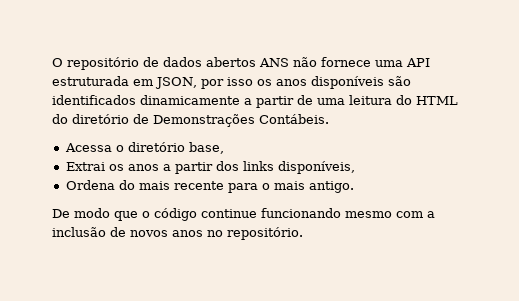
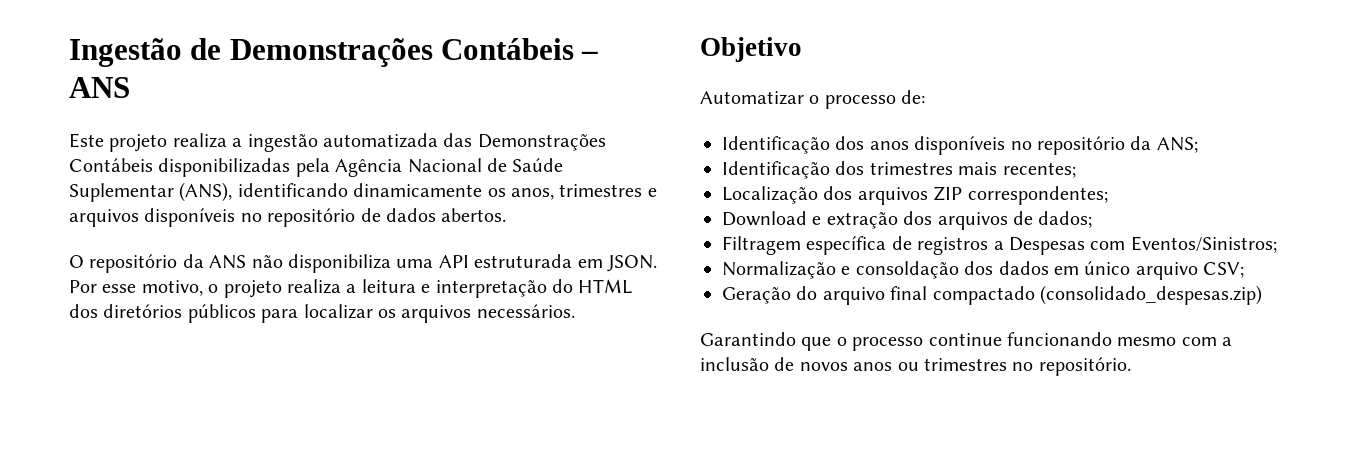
- O repositório de dados abertos ANS não fornece uma API estruturada em JSON, por isso os anos disponíveis são identificados dinamicamente a partir de uma leitura do HTML do diretório de Demonstrações Contábeis.
- Acessa o diretório base,
- Extrai os anos a partir dos links disponíveis,
- Ordena do mais recente para o mais antigo.
- De modo que o código continue funcionando mesmo com a inclusão de novos anos no repositório.
+ Ingestão de Demonstrações Contábeis – ANS
+ Este projeto realiza a ingestão automatizada das Demonstrações Contábeis disponibilizadas pela Agência Nacional de Saúde Suplementar (ANS), identificando dinamicamente os anos, trimestres e arquivos disponíveis no repositório de dados abertos.
+ O repositório da ANS não disponibiliza uma API estruturada em JSON. Por esse motivo, o projeto realiza a leitura e interpretação do HTML dos diretórios públicos para localizar os arquivos necessários.
+ Objetivo
+ Automatizar o processo de:
+ Identificação dos anos disponíveis no repositório da ANS;
+ Identificação dos trimestres mais recentes;
+ Localização dos arquivos ZIP correspondentes;
+ Download e extração dos arquivos de dados;
+ Filtragem específica de registros a Despesas com Eventos/Sinistros;
+ Normalização e consoldação dos dados em único arquivo CSV;
+ Geração do arquivo final compactado (consolidado_despesas.zip)
+ Garantindo que o processo continue funcionando mesmo com a inclusão de novos anos ou trimestres no repositório.

